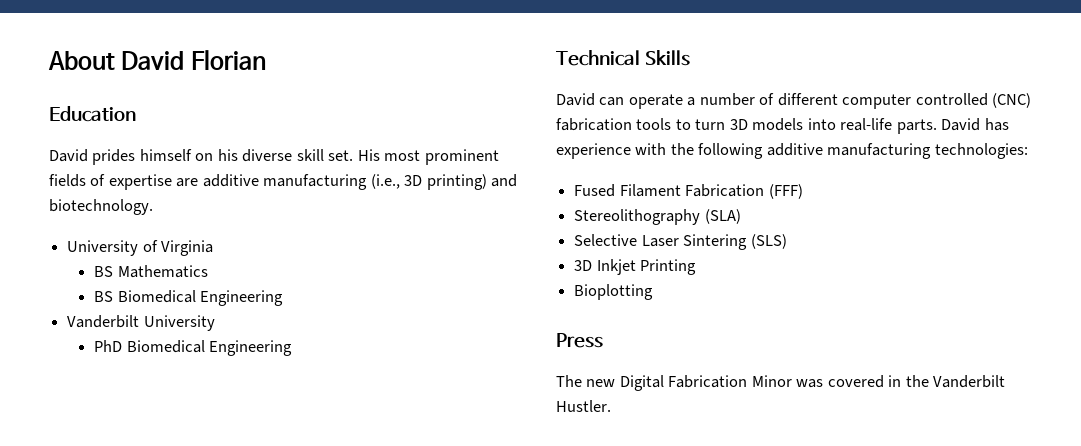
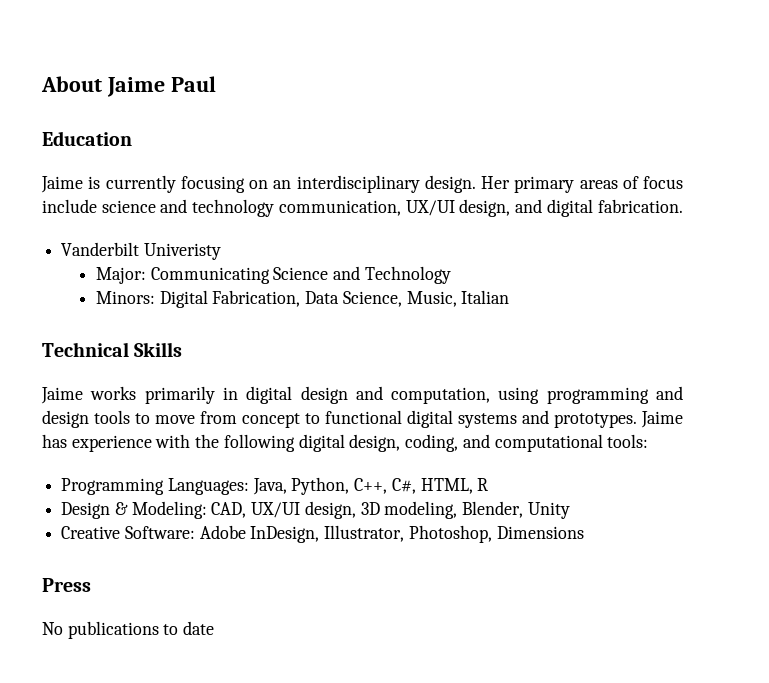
- About David Florian
+ About Jaime Paul
- David prides himself on his diverse skill set. His most prominent fields of expertise are additive manufacturing (i.e., 3D printing) and biotechnology.
- University of Virginia
- BS Mathematics
- BS Biomedical Engineering
- Vanderbilt University
- PhD Biomedical Engineering
+ Jaime is currently focusing on an interdisciplinary design. Her primary areas of focus include science and technology communication, UX/UI design, and digital fabrication.
+ Vanderbilt Univeristy
+ Major: Communicating Science and Technology
+ Minors: Digital Fabrication, Data Science, Music, Italian
  Technical Skills
- David can operate a number of different computer controlled (CNC) fabrication tools to turn 3D models into real-life parts. David has experience with the following additive manufacturing technologies:
- Fused Filament Fabrication (FFF)
- Stereolithography (SLA)
- Selective Laser Sintering (SLS)
- 3D Inkjet Printing
- Bioplotting
+ Jaime works primarily in digital design and computation, using programming and design tools to move from concept to functional digital systems and prototypes. Jaime has experience with the following digital design, coding, and computational tools:
+ Programming Languages: Java, Python, C++, C#, HTML, R
+ Design & Modeling: CAD, UX/UI design, 3D modeling, Blender, Unity
+ Creative Software: Adobe InDesign, Illustrator, Photoshop, Dimensions
  Press
- The new Digital Fabrication Minor was covered in the Vanderbilt Hustler.
+ No publications to date

